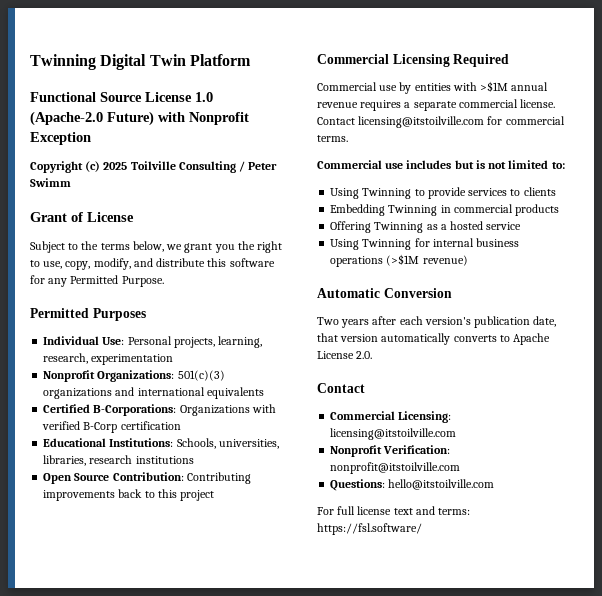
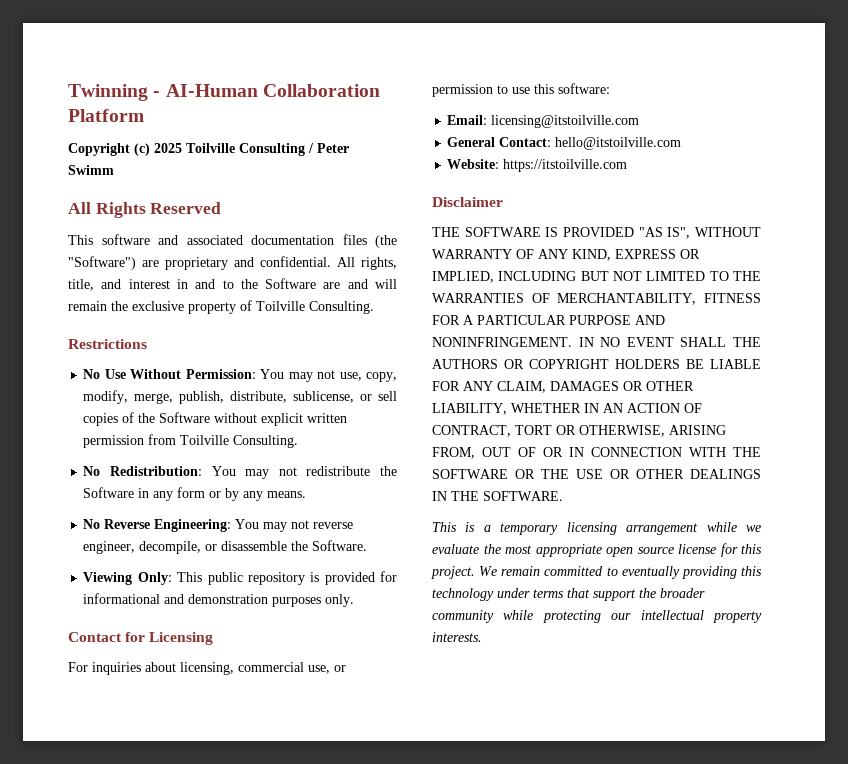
- Twinning Digital Twin Platform
- Functional Source License 1.0 (Apache-2.0 Future) with Nonprofit Exception
+ Twinning - AI-Human Collaboration Platform
- Grant of License
- Subject to the terms below, we grant you the right to use, copy, modify, and distribute this software for any Permitted Purpose.
- Permitted Purposes
- Individual Use: Personal projects, learning, research, experimentation
- Nonprofit Organizations: 501(c)(3) organizations and international equivalents
- Certified B-Corporations: Organizations with verified B-Corp certification
- Educational Institutions: Schools, universities, libraries, research institutions
- Open Source Contribution: Contributing improvements back to this project
- Commercial Licensing Required
- Commercial use by entities with >$1M annual revenue requires a separate commercial license. Contact licensing@itstoilville.com for commercial terms.
- Commercial use includes but is not limited to:
- Using Twinning to provide services to clients
- Embedding Twinning in commercial products
- Offering Twinning as a hosted service
- Using Twinning for internal business operations (>$1M revenue)
- Automatic Conversion
- Two years after each version's publication date, that version automatically converts to Apache License 2.0.
- Contact
- Commercial Licensing: licensing@itstoilville.com
- Nonprofit Verification: nonprofit@itstoilville.com
- Questions: hello@itstoilville.com
- For full license text and terms: https://fsl.software/
+ All Rights Reserved
+ This software and associated documentation files (the "Software") are proprietary and confidential. All rights, title, and interest in and to the Software are and will remain the exclusive property of Toilville Consulting.
+ Restrictions
+ No Use Without Permission: You may not use, copy, modify, merge, publish, distribute, sublicense, or sell copies of the Software without explicit written permission from Toilville Consulting.
+ No Redistribution: You may not redistribute the Software in any form or by any means.
+ No Reverse Engineering: You may not reverse engineer, decompile, or disassemble the Software.
+ Viewing Only: This public repository is provided for informational and demonstration purposes only.
+ Contact for Licensing
+ For inquiries about licensing, commercial use, or permission to use this software:
+ Email: licensing@itstoilville.com
+ General Contact: hello@itstoilville.com
+ Website: https://itstoilville.com
+ Disclaimer
+ THE SOFTWARE IS PROVIDED "AS IS", WITHOUT WARRANTY OF ANY KIND, EXPRESS OR IMPLIED, INCLUDING BUT NOT LIMITED TO THE WARRANTIES OF MERCHANTABILITY, FITNESS FOR A PARTICULAR PURPOSE AND NONINFRINGEMENT. IN NO EVENT SHALL THE AUTHORS OR COPYRIGHT HOLDERS BE LIABLE FOR ANY CLAIM, DAMAGES OR OTHER LIABILITY, WHETHER IN AN ACTION OF CONTRACT, TORT OR OTHERWISE, ARISING FROM, OUT OF OR IN CONNECTION WITH THE SOFTWARE OR THE USE OR OTHER DEALINGS IN THE SOFTWARE.
+ This is a temporary licensing arrangement while we evaluate the most appropriate open source license for this project. We remain committed to eventually providing this technology under terms that support the broader community while protecting our intellectual property interests.

